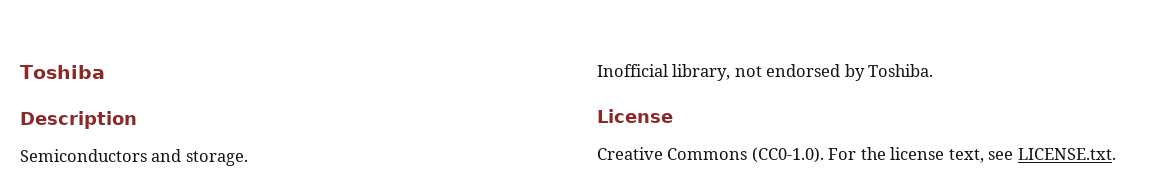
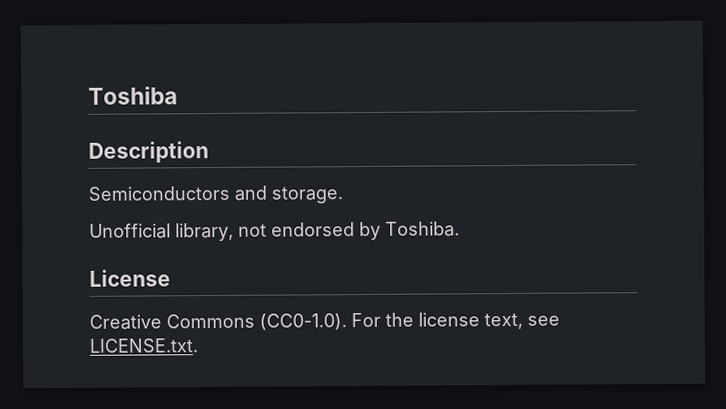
- Inofficial library, not endorsed by Toshiba.
+ Unofficial library, not endorsed by Toshiba.

